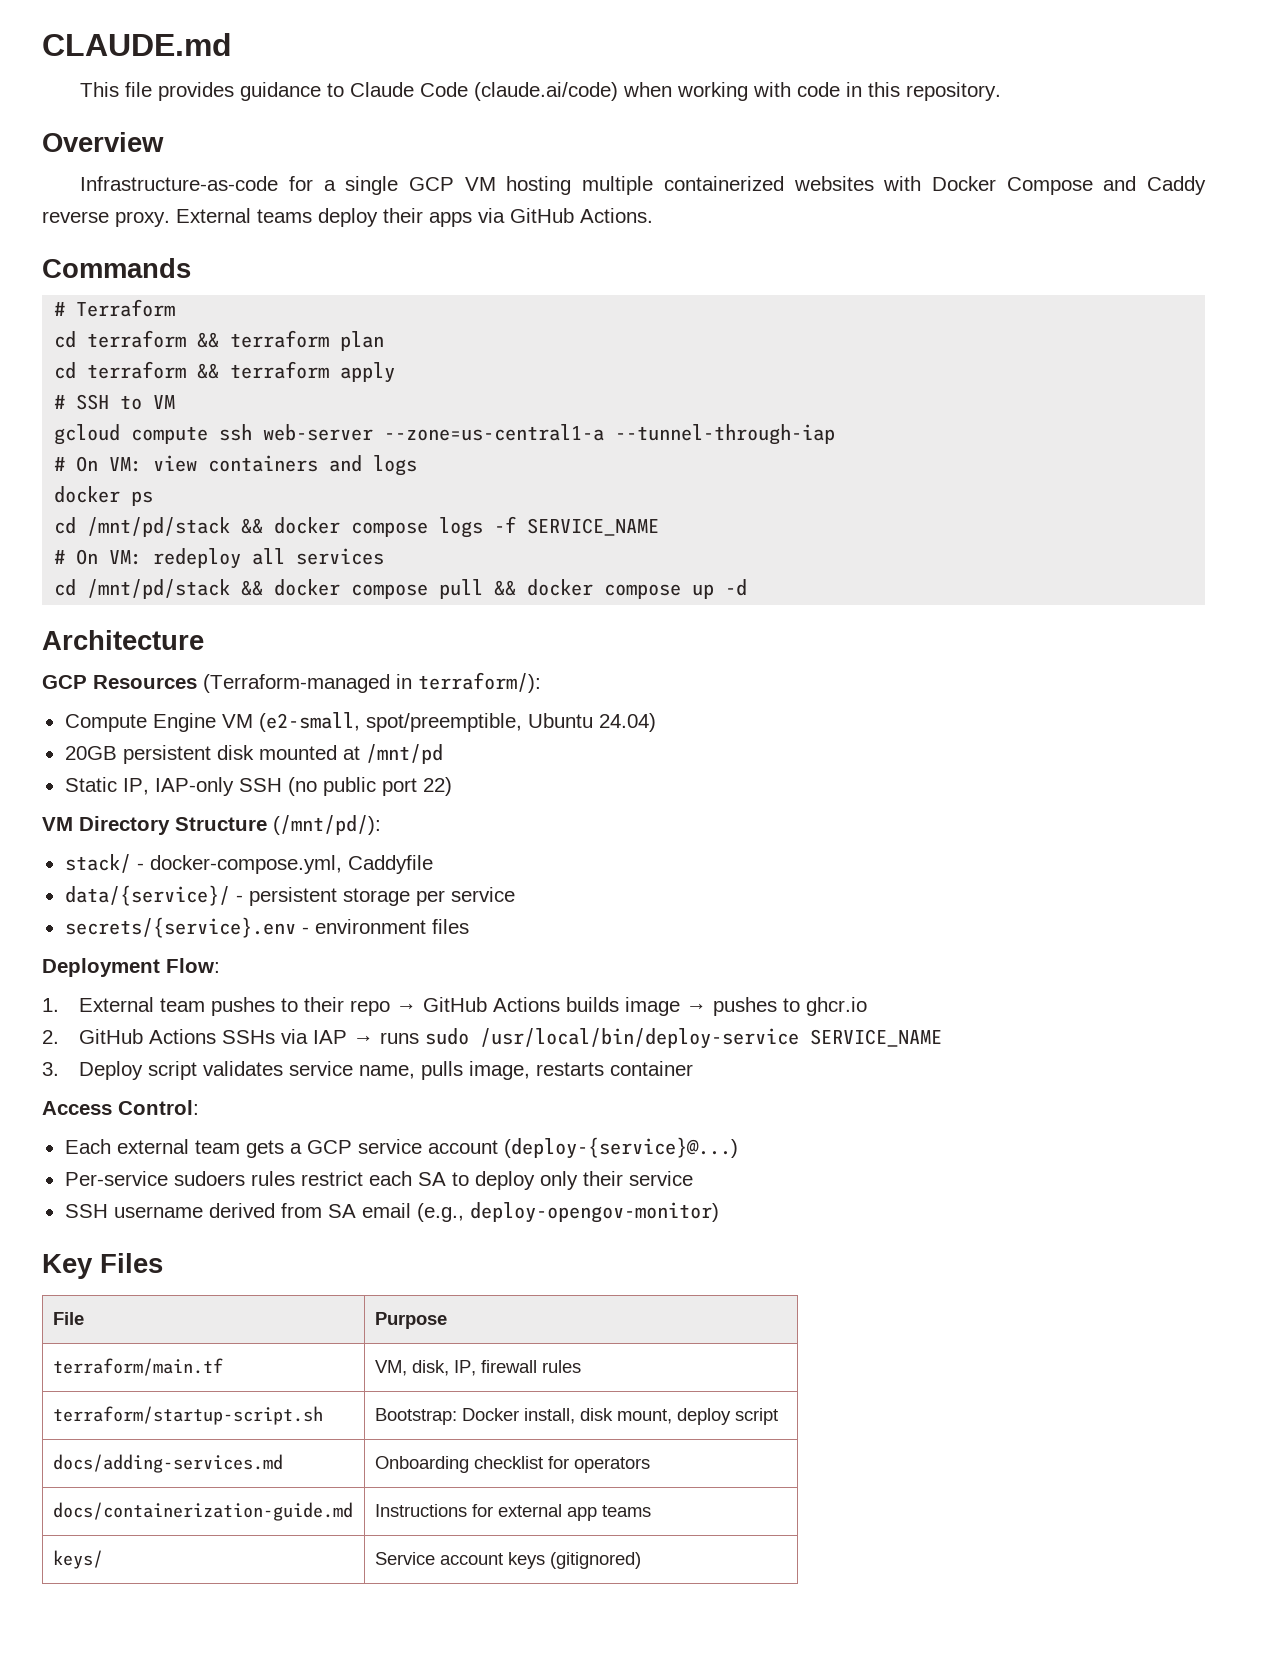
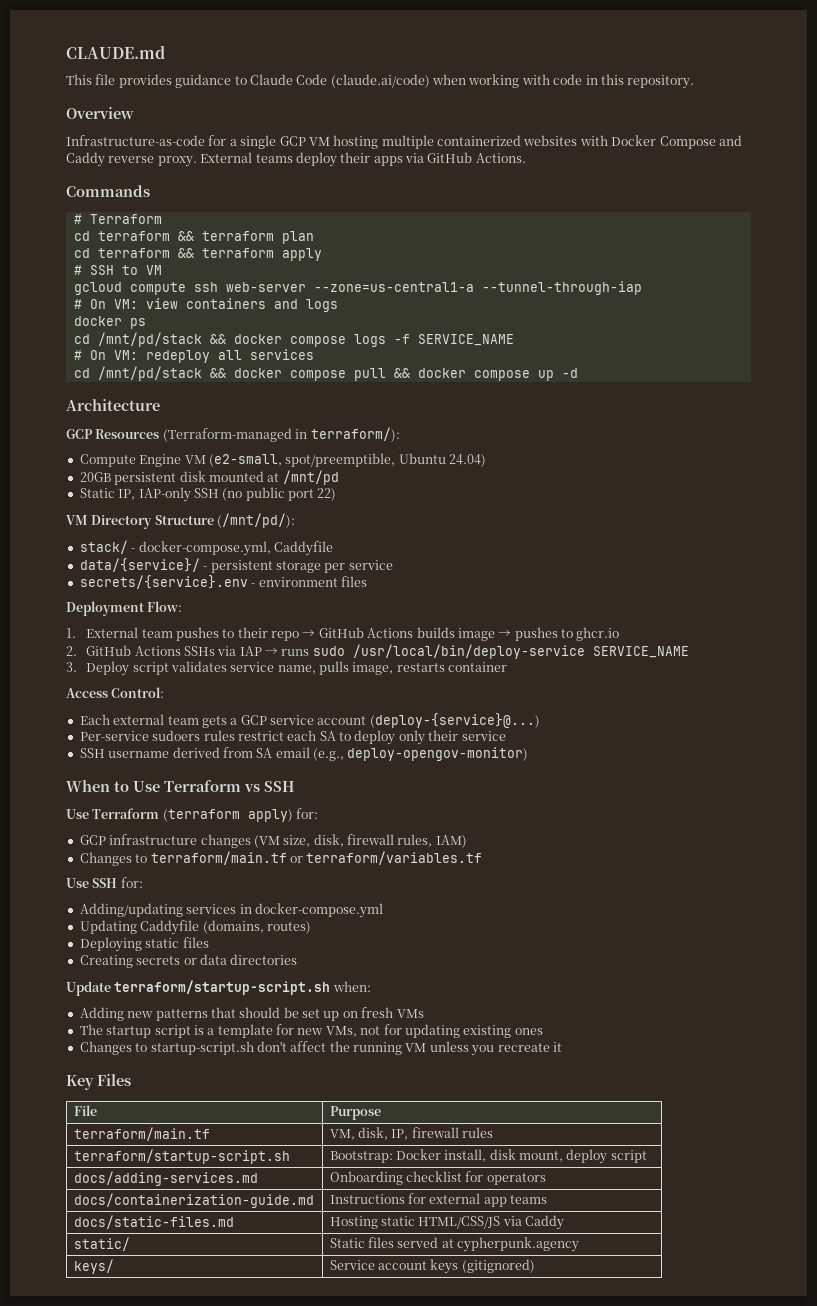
+ When to Use Terraform vs SSH
+ Use Terraform (terraform apply) for:
+ GCP infrastructure changes (VM size, disk, firewall rules, IAM)
+ Changes to terraform/main.tf or terraform/variables.tf
+ Use SSH for:
+ Adding/updating services in docker-compose.yml
+ Updating Caddyfile (domains, routes)
+ Deploying static files
+ Creating secrets or data directories
+ Update terraform/startup-script.sh when:
+ Adding new patterns that should be set up on fresh VMs
+ The startup script is a template for new VMs, not for updating existing ones
+ Changes to startup-script.sh don't affect the running VM unless you recreate it
+ docs/static-files.md | Hosting static HTML/CSS/JS via Caddy
+ static/ | Static files served at cypherpunk.agency

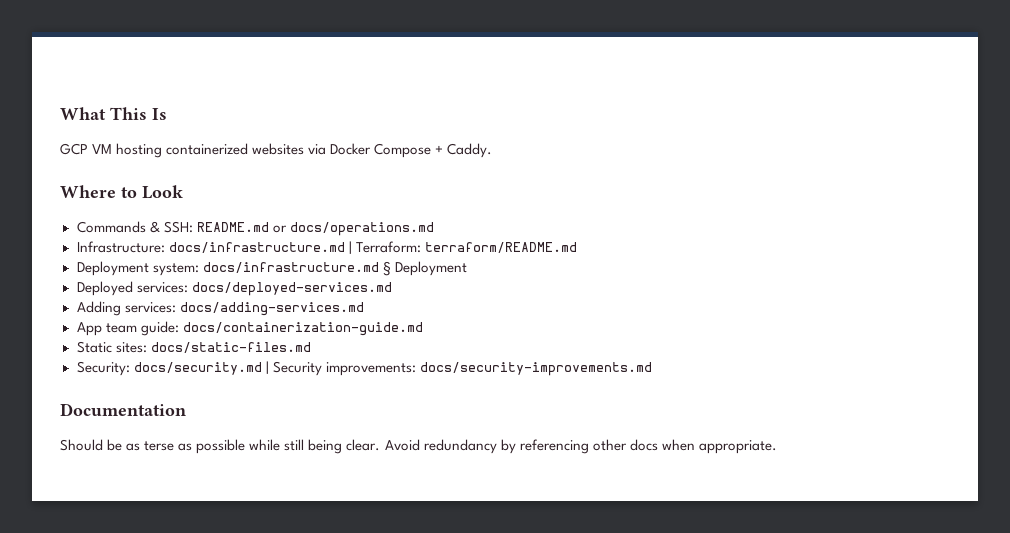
- CLAUDE.md
- This file provides guidance to Claude Code (claude.ai/code) when working with code in this repository.
- Overview
- Infrastructure-as-code for a single GCP VM hosting multiple containerized websites with Docker Compose and Caddy reverse proxy. External teams deploy their apps via GitHub Actions.
- Commands
- # Terraform
- cd terraform && terraform plan
- cd terraform && terraform apply
- # SSH to VM
- gcloud compute ssh web-server --zone=us-central1-a --tunnel-through-iap
- # On VM: view containers and logs
- docker ps
- cd /mnt/pd/stack && docker compose logs -f SERVICE_NAME
- # On VM: redeploy all services
- cd /mnt/pd/stack && docker compose pull && docker compose up -d
- Architecture
- GCP Resources (Terraform-managed in terraform/):
- Compute Engine VM (e2-small, spot/preemptible, Ubuntu 24.04)
- 20GB persistent disk mounted at /mnt/pd
- Static IP, IAP-only SSH (no public port 22)
- VM Directory Structure (/mnt/pd/):
- stack/ - docker-compose.yml, Caddyfile
- data/{service}/ - persistent storage per service
- secrets/{service}.env - environment files
- Deployment Flow:
- 1. External team pushes to their repo → GitHub Actions builds image → pushes to ghcr.io
- 2. GitHub Actions SSHs via IAP → runs sudo /usr/local/bin/deploy-service SERVICE_NAME
- 3. Deploy script validates service name, pulls image, restarts container
- Access Control:
- Each external team gets a GCP service account (deploy-{service}@...)
- Per-service sudoers rules restrict each SA to deploy only their service
- SSH username derived from SA email (e.g., deploy-opengov-monitor)
- When to Use Terraform vs SSH
- Use Terraform (terraform apply) for:
- GCP infrastructure changes (VM size, disk, firewall rules, IAM)
- Changes to terraform/main.tf or terraform/variables.tf
- Use SSH for:
- Adding/updating services in docker-compose.yml
- Updating Caddyfile (domains, routes)
- Deploying static files
- Creating secrets or data directories
- Update terraform/startup-script.sh when:
- Adding new patterns that should be set up on fresh VMs
- The startup script is a template for new VMs, not for updating existing ones
- Changes to startup-script.sh don't affect the running VM unless you recreate it
- Key Files
- File | Purpose
- terraform/main.tf | VM, disk, IP, firewall rules
- terraform/startup-script.sh | Bootstrap: Docker install, disk mount, deploy script
- docs/adding-services.md | Onboarding checklist for operators
- docs/containerization-guide.md | Instructions for external app teams
- docs/static-files.md | Hosting static HTML/CSS/JS via Caddy
- static/ | Static files served at cypherpunk.agency
- keys/ | Service account keys (gitignored)
+ What This Is
+ GCP VM hosting containerized websites via Docker Compose + Caddy.
+ Where to Look
+ Commands & SSH: README.md or docs/operations.md
+ Infrastructure: docs/infrastructure.md | Terraform: terraform/README.md
+ Deployment system: docs/infrastructure.md § Deployment
+ Deployed services: docs/deployed-services.md
+ Adding services: docs/adding-services.md
+ App team guide: docs/containerization-guide.md
+ Static sites: docs/static-files.md
+ Security: docs/security.md | Security improvements: docs/security-improvements.md
+ Documentation
+ Should be as terse as possible while still being clear. Avoid redundancy by referencing other docs when appropriate.

